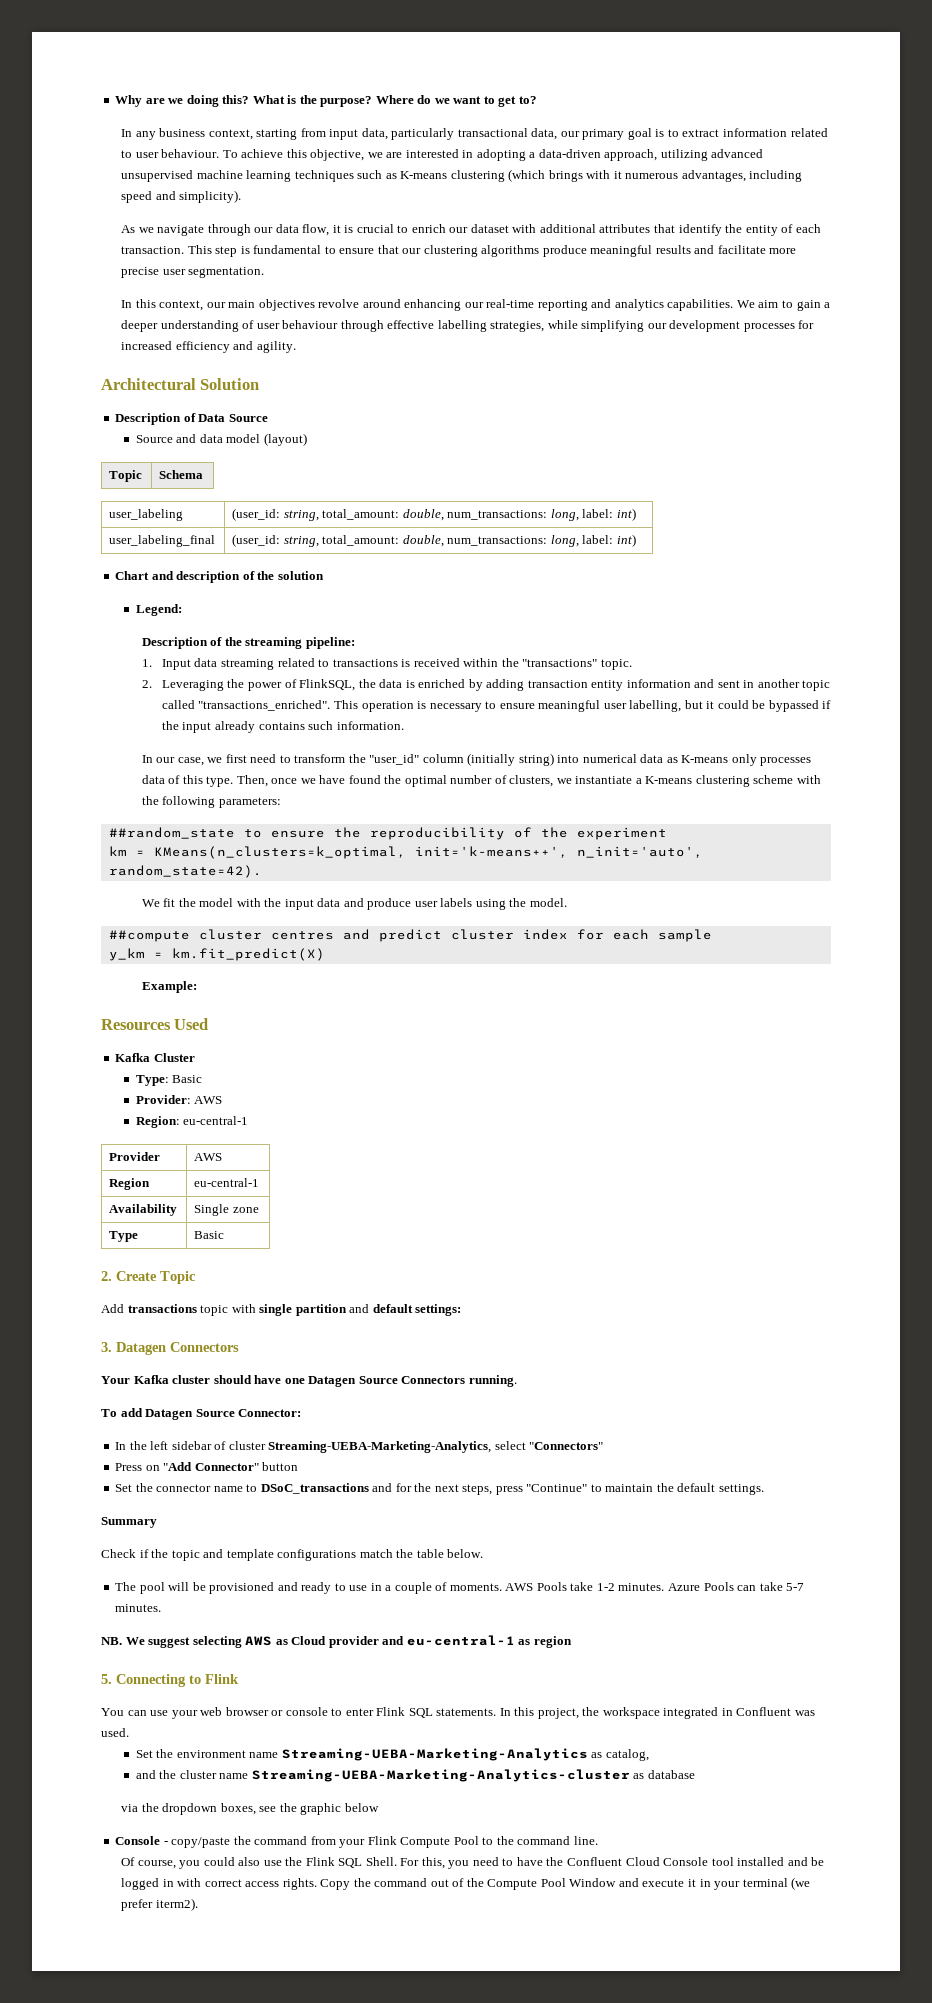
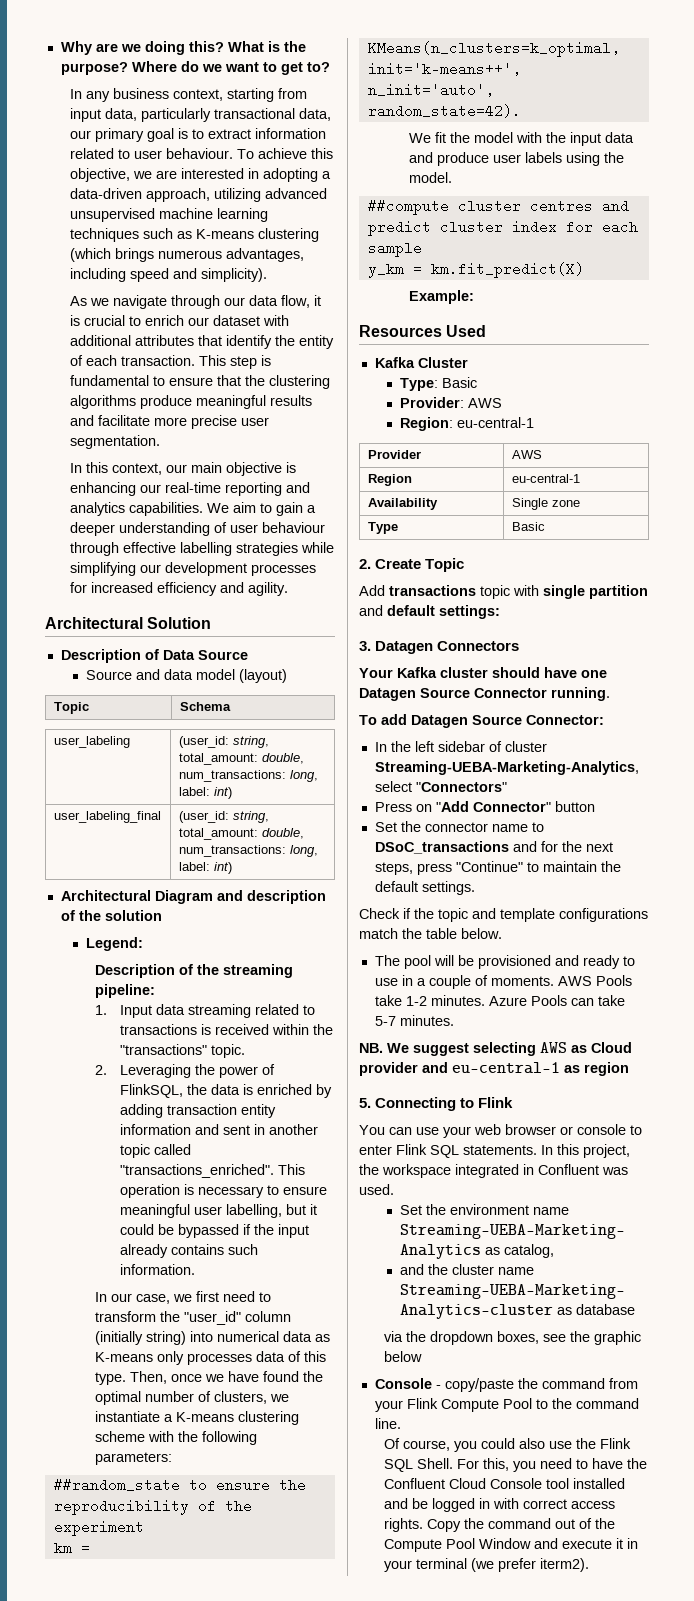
- To achieve this objective, we are interested in adopting a data-driven approach, utilizing advanced unsupervised machine learning techniques such as K-means clustering (which brings with it numerous advantages, including speed and simplicity).
+ To achieve this objective, we are interested in adopting a data-driven approach, utilizing advanced unsupervised machine learning techniques such as K-means clustering (which brings numerous advantages, including speed and simplicity).
- This step is fundamental to ensure that our clustering algorithms produce meaningful results and facilitate more precise user segmentation.
+ This step is fundamental to ensure that the clustering algorithms produce meaningful results and facilitate more precise user segmentation.
- In this context, our main objectives revolve around enhancing our real-time reporting and analytics capabilities.
+ In this context, our main objective is enhancing our real-time reporting and analytics capabilities.
- We aim to gain a deeper understanding of user behaviour through effective labelling strategies, while simplifying our development processes for increased efficiency and agility.
+ We aim to gain a deeper understanding of user behaviour through effective labelling strategies while simplifying our development processes for increased efficiency and agility.
- Chart and description of the solution
+ Architectural Diagram and description of the solution
- Your Kafka cluster should have one Datagen Source Connectors running.
+ Your Kafka cluster should have one Datagen Source Connector running.
- Summary

